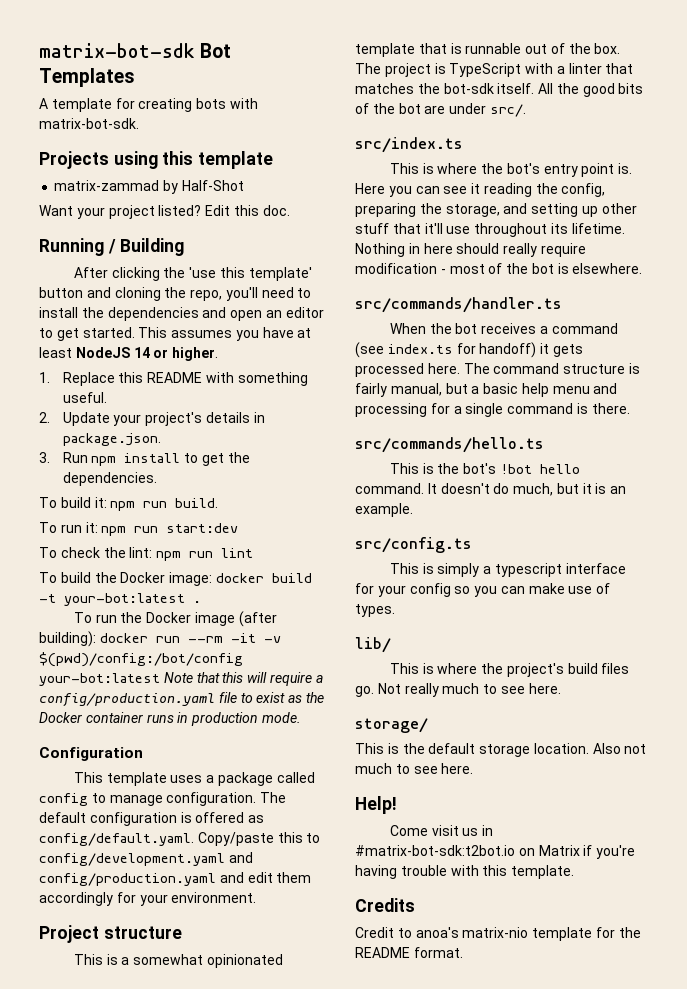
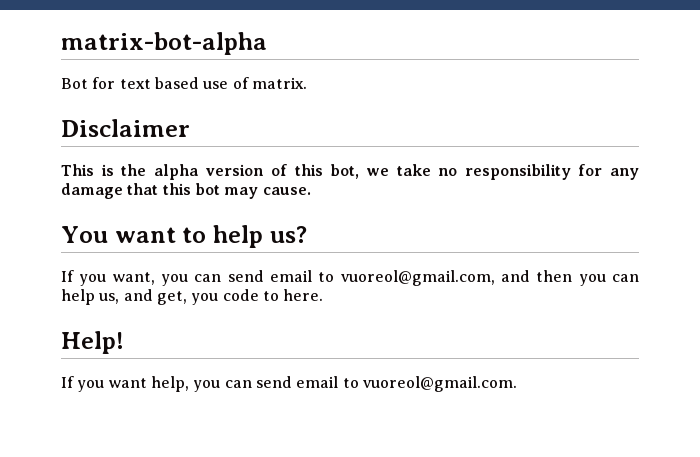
- matrix-bot-sdk Bot Templates
- A template for creating bots with matrix-bot-sdk.
- Projects using this template
- matrix-zammad by Half-Shot
- Want your project listed? Edit this doc.
- Running / Building
- After clicking the 'use this template' button and cloning the repo, you'll need to install the dependencies and open an editor to get started. This assumes you have at least NodeJS 14 or higher.
- 1. Replace this README with something useful.
- 2. Update your project's details in package.json.
- 3. Run npm install to get the dependencies.
- To build it: npm run build.
- To run it: npm run start:dev
- To check the lint: npm run lint
- To build the Docker image: docker build -t your-bot:latest .
- To run the Docker image (after building): docker run --rm -it -v $(pwd)/config:/bot/config your-bot:latest Note that this will require a config/production.yaml file to exist as the Docker container runs in production mode.
- Configuration
- This template uses a package called config to manage configuration. The default configuration is offered as config/default.yaml. Copy/paste this to config/development.yaml and config/production.yaml and edit them accordingly for your environment.
- Project structure
- This is a somewhat opinionated template that is runnable out of the box. The project is TypeScript with a linter that matches the bot-sdk itself. All the good bits of the bot are under src/.
- src/index.ts
- This is where the bot's entry point is. Here you can see it reading the config, preparing the storage, and setting up other stuff that it'll use throughout its lifetime. Nothing in here should really require modification - most of the bot is elsewhere.
- src/commands/handler.ts
- When the bot receives a command (see index.ts for handoff) it gets processed here. The command structure is fairly manual, but a basic help menu and processing for a single command is there.
- src/commands/hello.ts
- This is the bot's !bot hello command. It doesn't do much, but it is an example.
- src/config.ts
- This is simply a typescript interface for your config so you can make use of types.
- lib/
- This is where the project's build files go. Not really much to see here.
- storage/
- This is the default storage location. Also not much to see here.
+ matrix-bot-alpha
+ Bot for text based use of matrix.
+ Disclaimer
+ This is the alpha version of this bot, we take no responsibility for any damage that this bot may cause.
+ You want to help us?
+ If you want, you can send email to vuoreol@gmail.com, and then you can help us, and get, you code to here.
  Help!
- Come visit us in #matrix-bot-sdk:t2bot.io on Matrix if you're having trouble with this template.
- Credits
- Credit to anoa's matrix-nio template for the README format.
+ If you want help, you can send email to vuoreol@gmail.com.

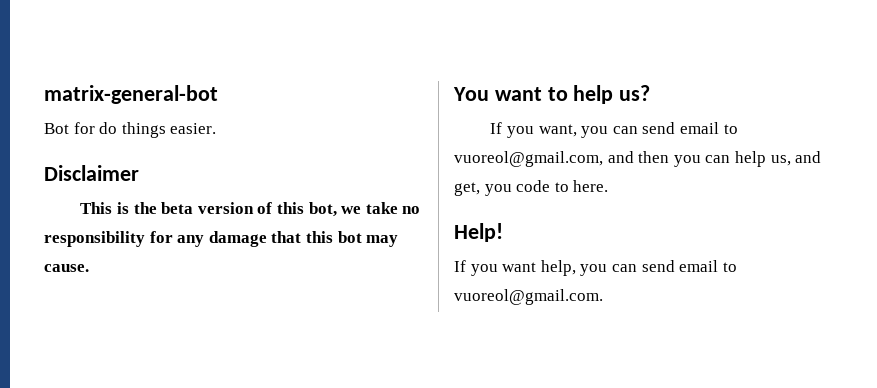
- matrix-bot-alpha
+ matrix-general-bot
- Bot for text based use of matrix.
+ Bot for do things easier.
- This is the alpha version of this bot, we take no responsibility for any damage that this bot may cause.
+ This is the beta version of this bot, we take no responsibility for any damage that this bot may cause.

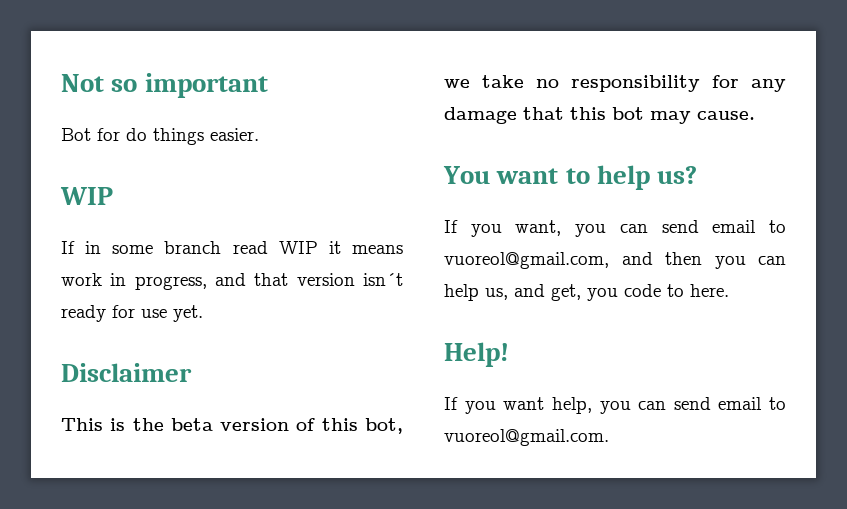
- matrix-general-bot
+ Not so important
  Bot for do things easier.
+ WIP
+ If in some branch read WIP it means work in progress, and that version isn´t ready for use yet.

